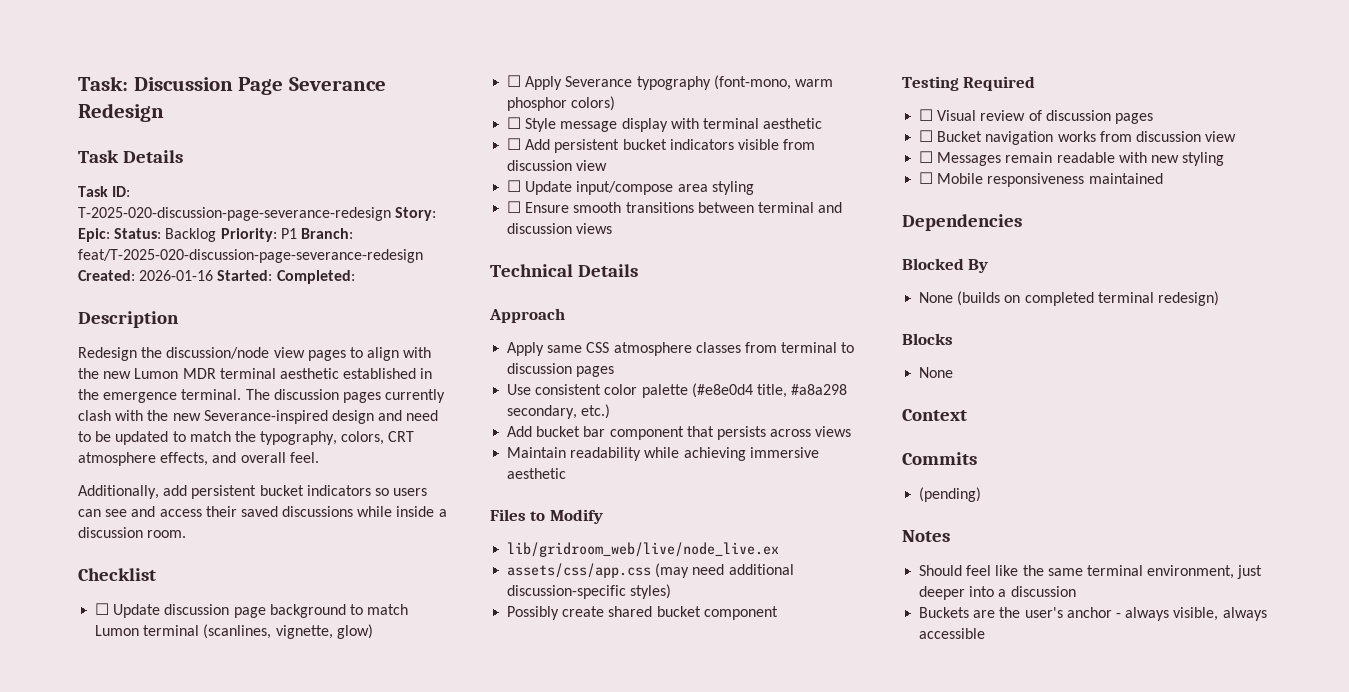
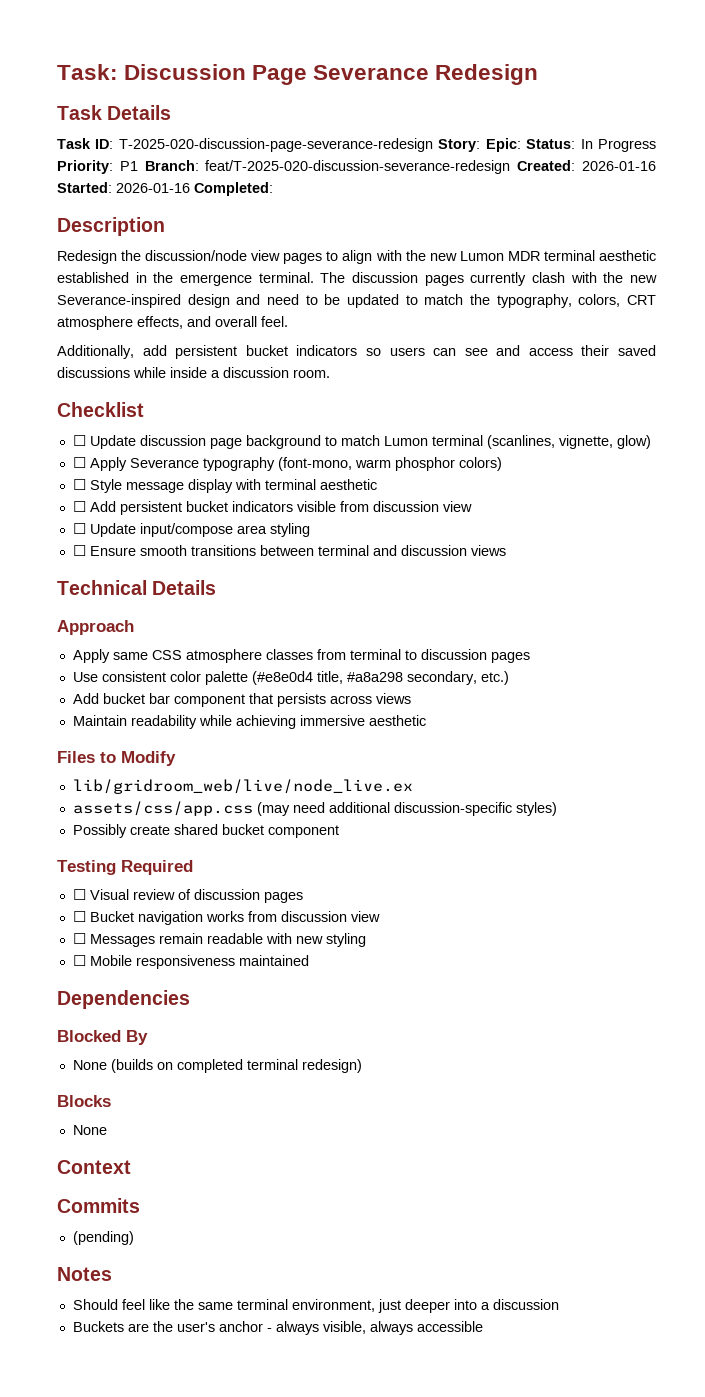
- Task ID: T-2025-020-discussion-page-severance-redesign Story: Epic: Status: Backlog Priority: P1 Branch: feat/T-2025-020-discussion-page-severance-redesign Created: 2026-01-16 Started: Completed:
+ Task ID: T-2025-020-discussion-page-severance-redesign Story: Epic: Status: In Progress Priority: P1 Branch: feat/T-2025-020-discussion-severance-redesign Created: 2026-01-16 Started: 2026-01-16 Completed:

